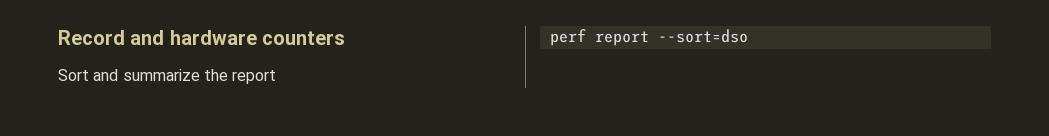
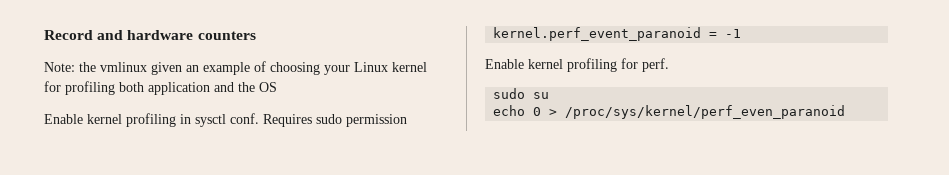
- Sort and summarize the report
- perf report --sort=dso
+ Note: the vmlinux given an example of choosing your Linux kernel for profiling both application and the OS
+ Enable kernel profiling in sysctl conf. Requires sudo permission
+ kernel.perf_event_paranoid = -1
+ Enable kernel profiling for perf.
+ sudo su
+ echo 0 > /proc/sys/kernel/perf_even_paranoid

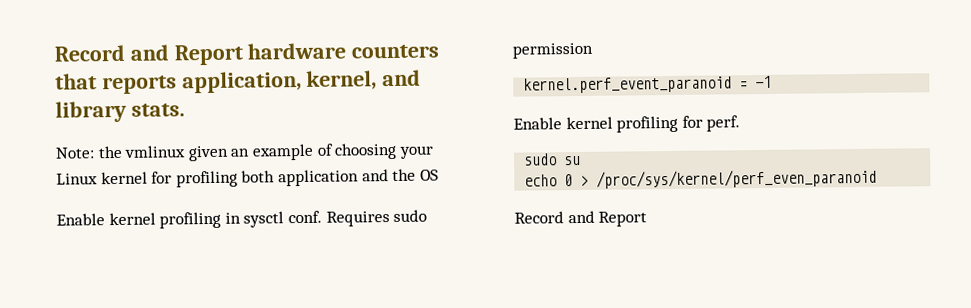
- Record and hardware counters
+ Record and Report hardware counters that reports application, kernel, and library stats.
  echo 0 > /proc/sys/kernel/perf_even_paranoid
+ Record and Report

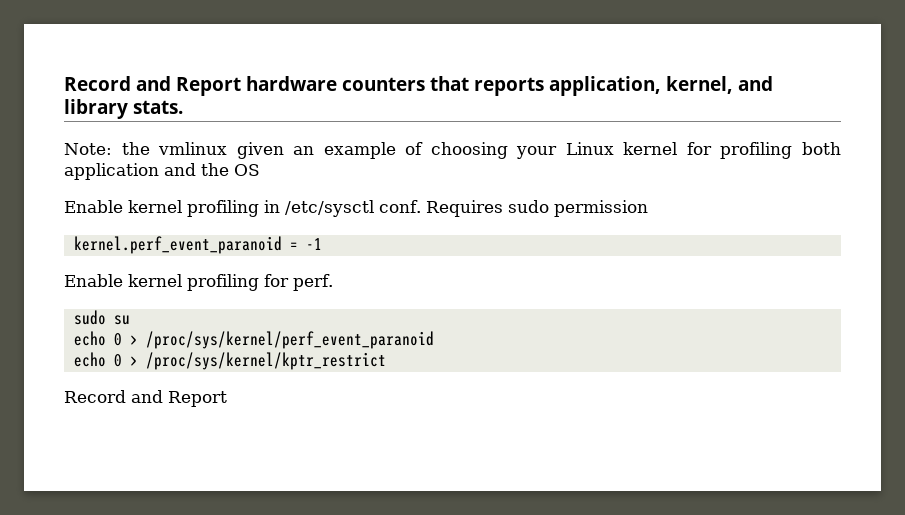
- Enable kernel profiling in sysctl conf.
+ Enable kernel profiling in /etc/sysctl conf.
- echo 0 > /proc/sys/kernel/perf_even_paranoid
+ echo 0 > /proc/sys/kernel/perf_event_paranoid
+ echo 0 > /proc/sys/kernel/kptr_restrict

